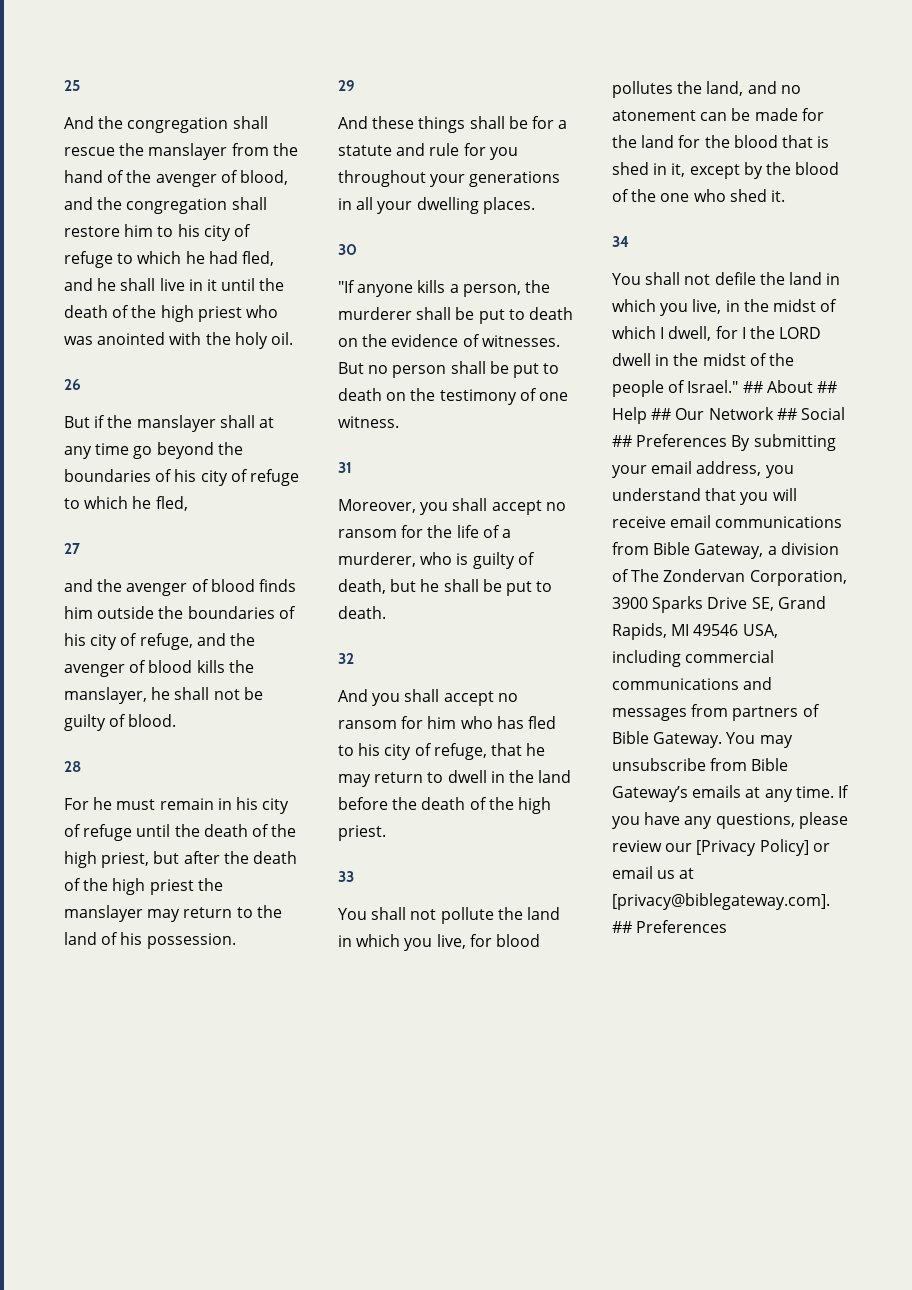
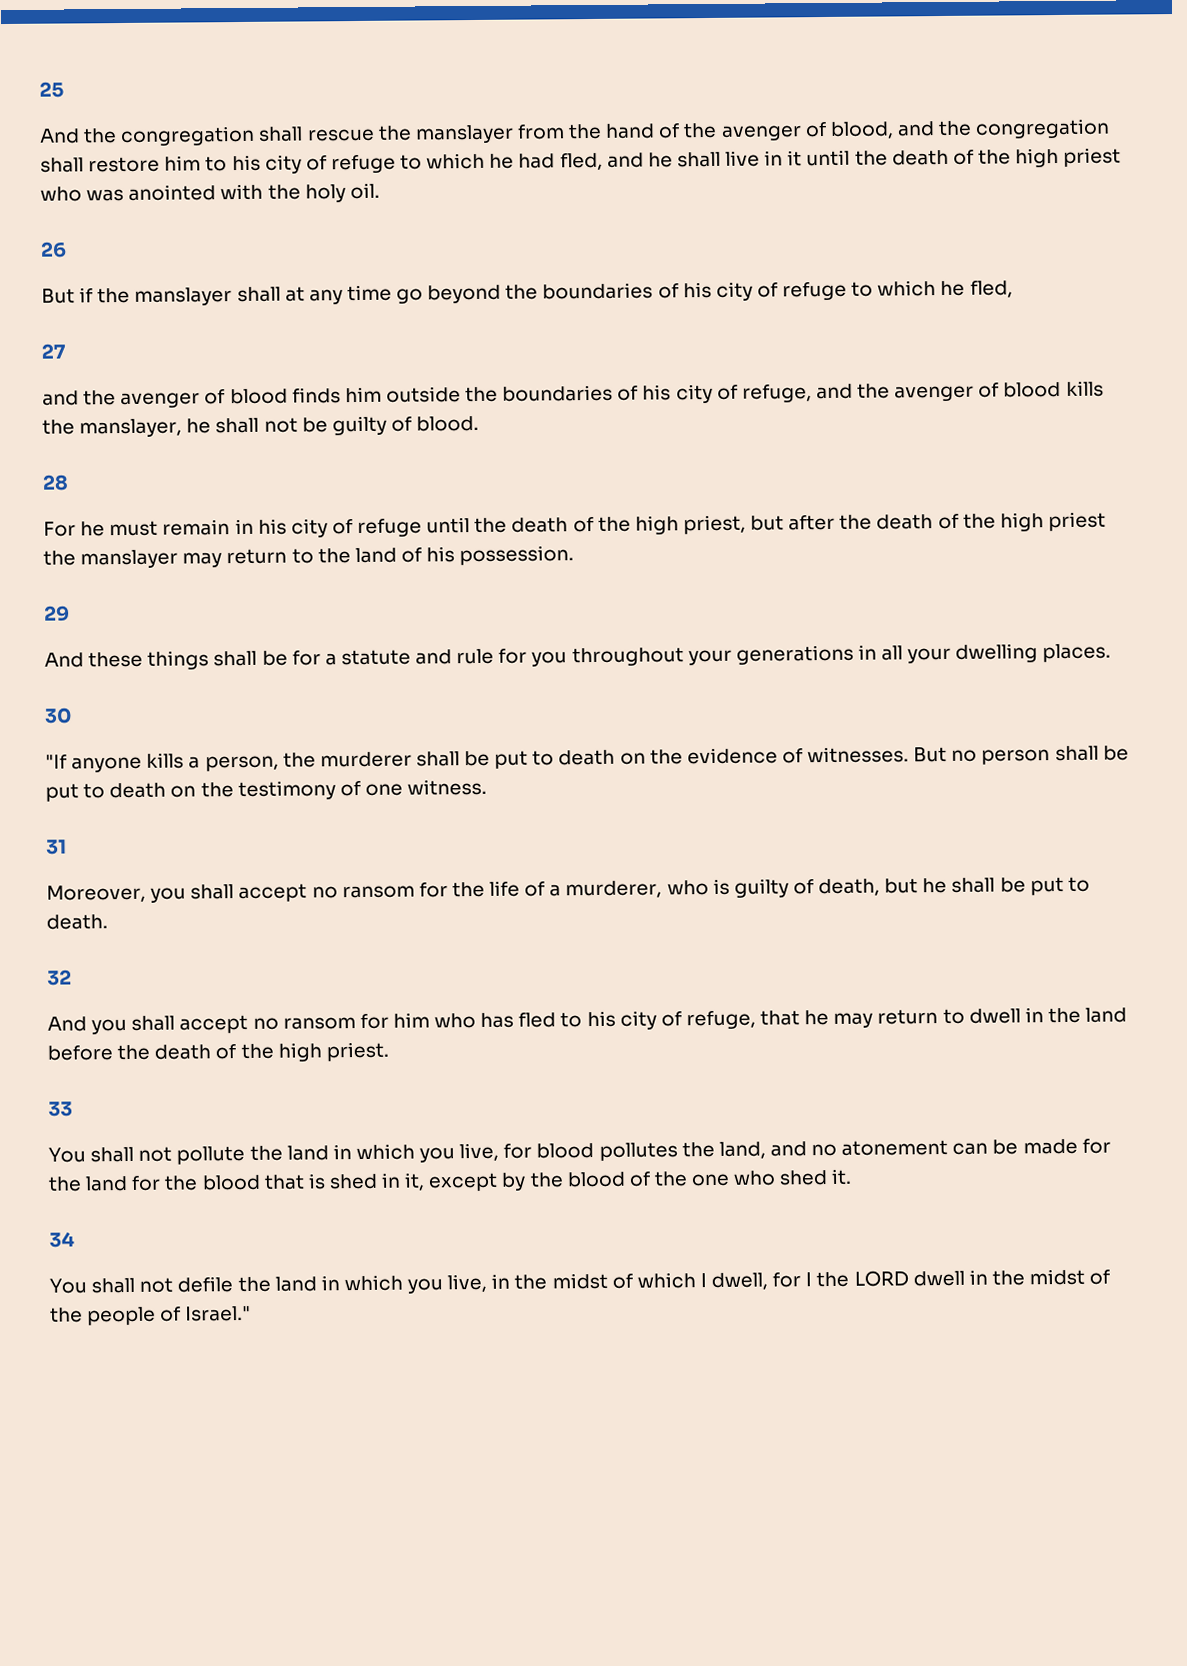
- ## About ## Help ## Our Network ## Social ## Preferences By submitting your email address, you understand that you will receive email communications from Bible Gateway, a division of The Zondervan Corporation, 3900 Sparks Drive SE, Grand Rapids, MI 49546 USA, including commercial communications and messages from partners of Bible Gateway. You may unsubscribe from Bible Gateway’s emails at any time. If you have any questions, please review our [Privacy Policy] or email us at [privacy@biblegateway.com]. ## Preferences

